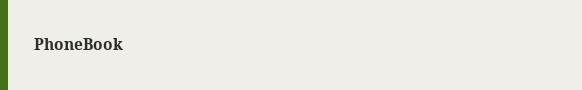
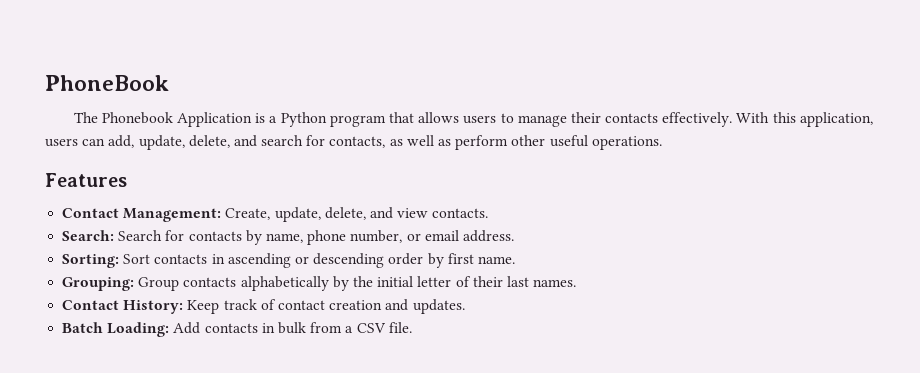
+ The Phonebook Application is a Python program that allows users to manage their contacts effectively. With this application, users can add, update, delete, and search for contacts, as well as perform other useful operations.
+ Features
+ Contact Management: Create, update, delete, and view contacts.
+ Search: Search for contacts by name, phone number, or email address.
+ Sorting: Sort contacts in ascending or descending order by first name.
+ Grouping: Group contacts alphabetically by the initial letter of their last names.
+ Contact History: Keep track of contact creation and updates.
+ Batch Loading: Add contacts in bulk from a CSV file.

